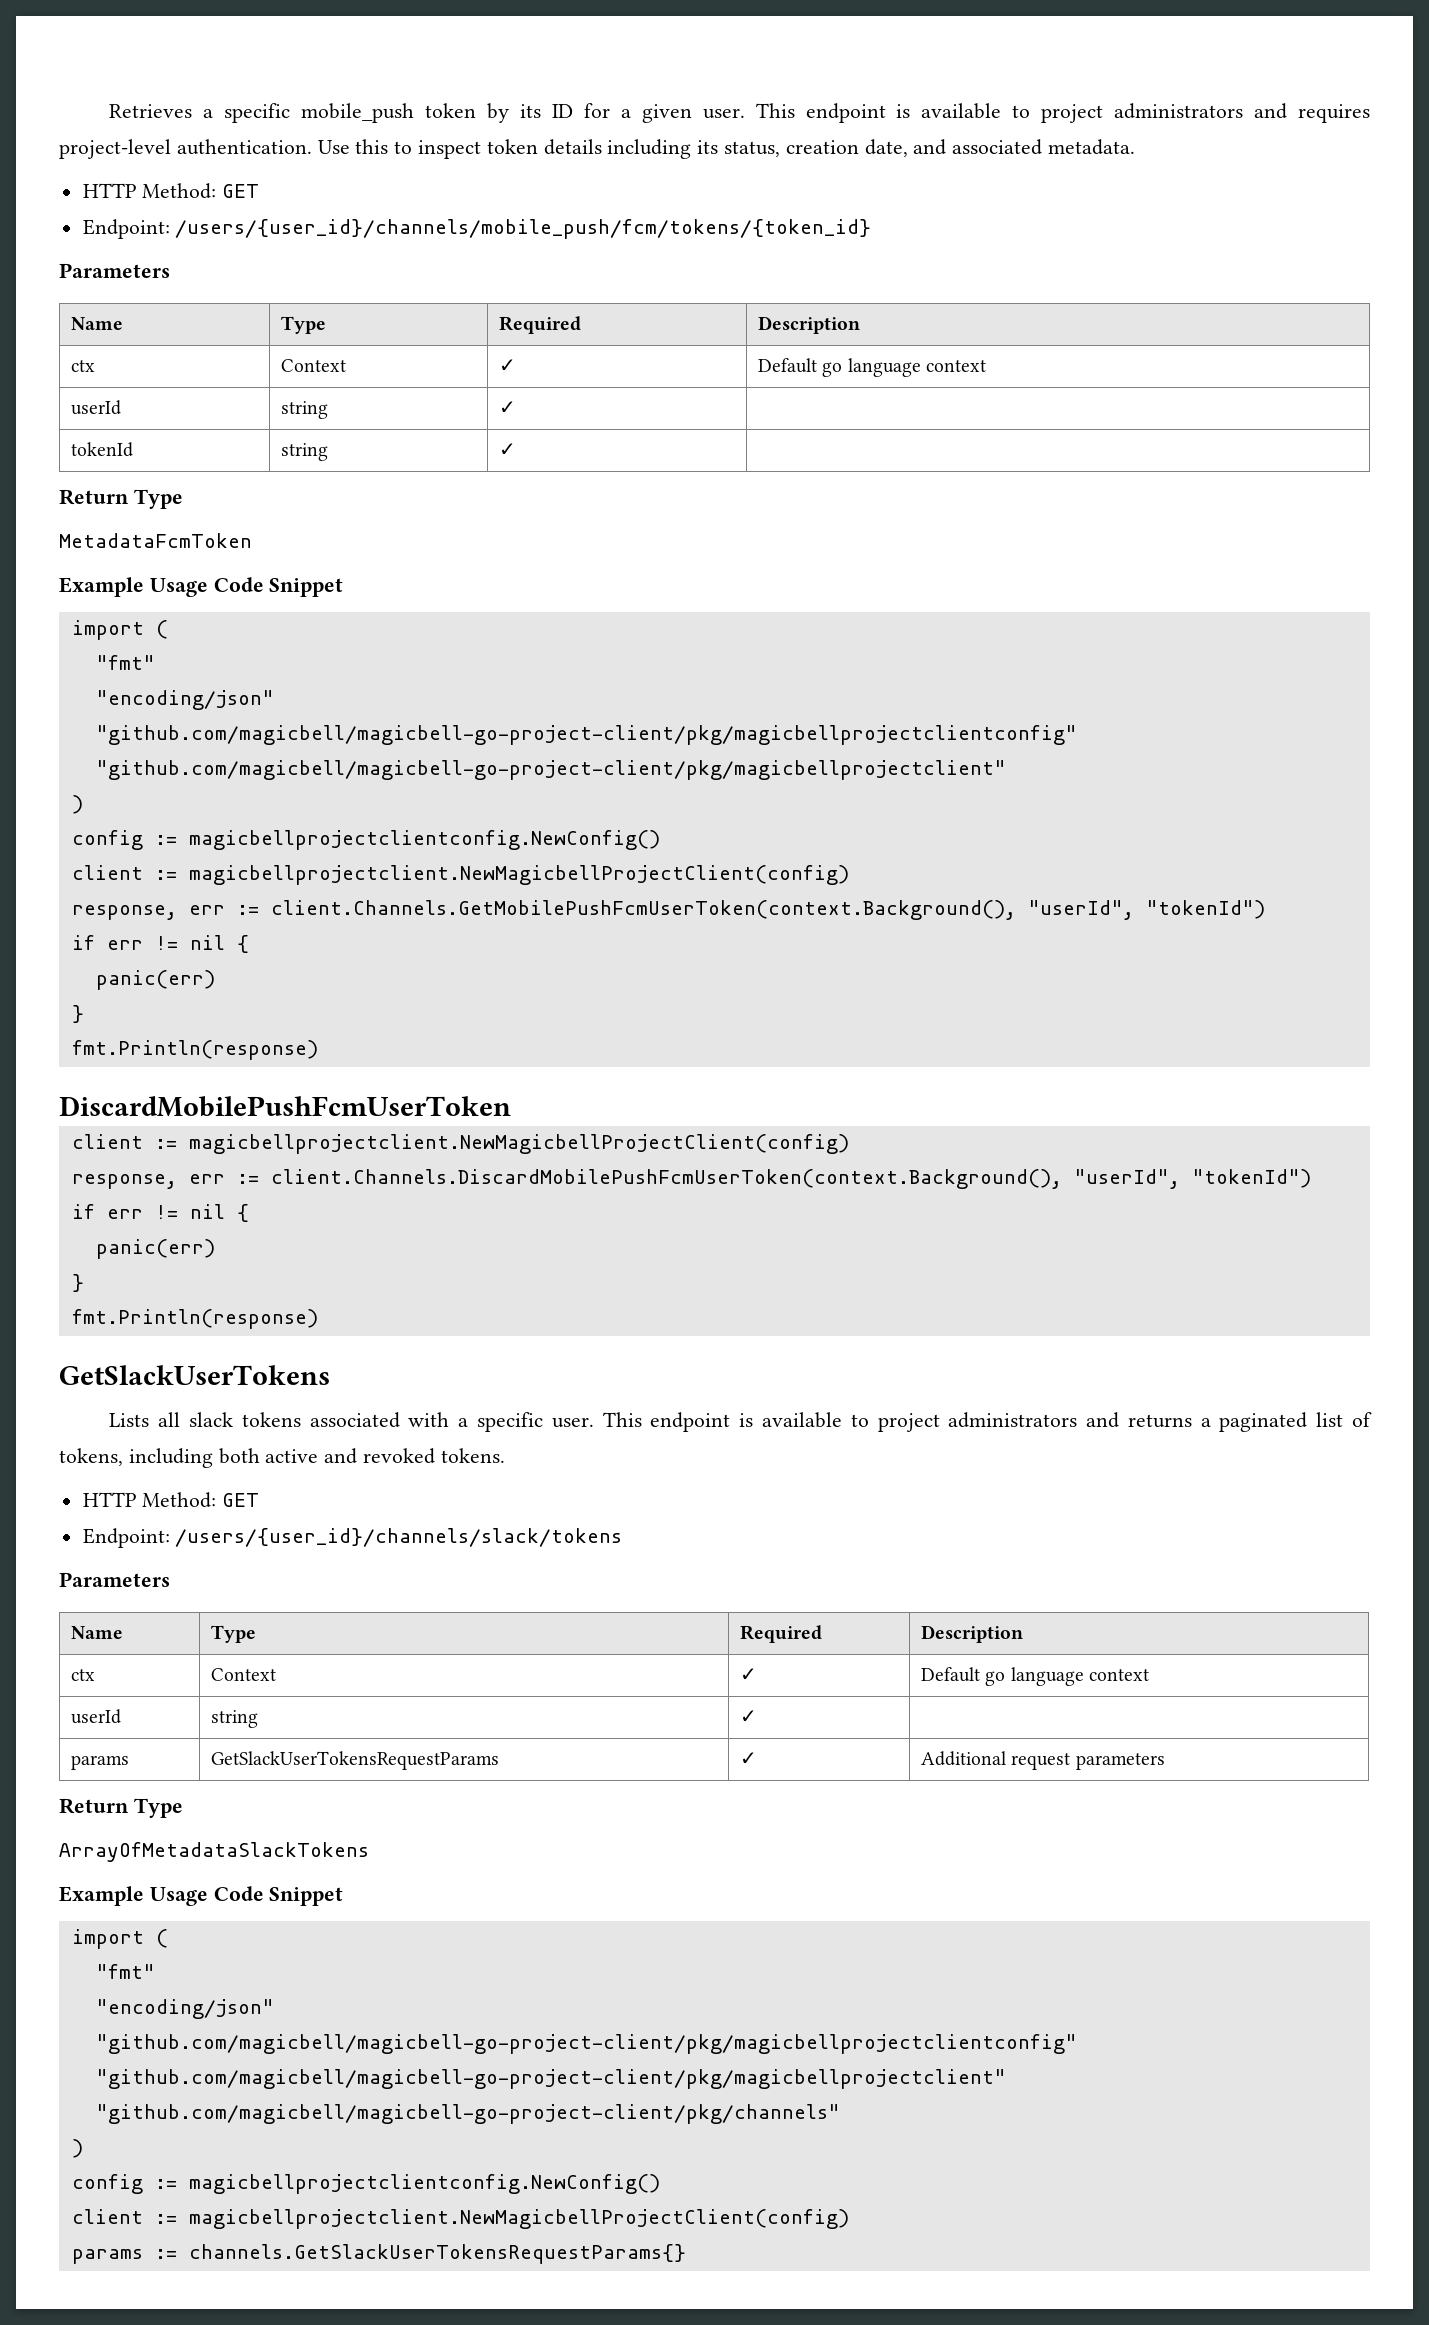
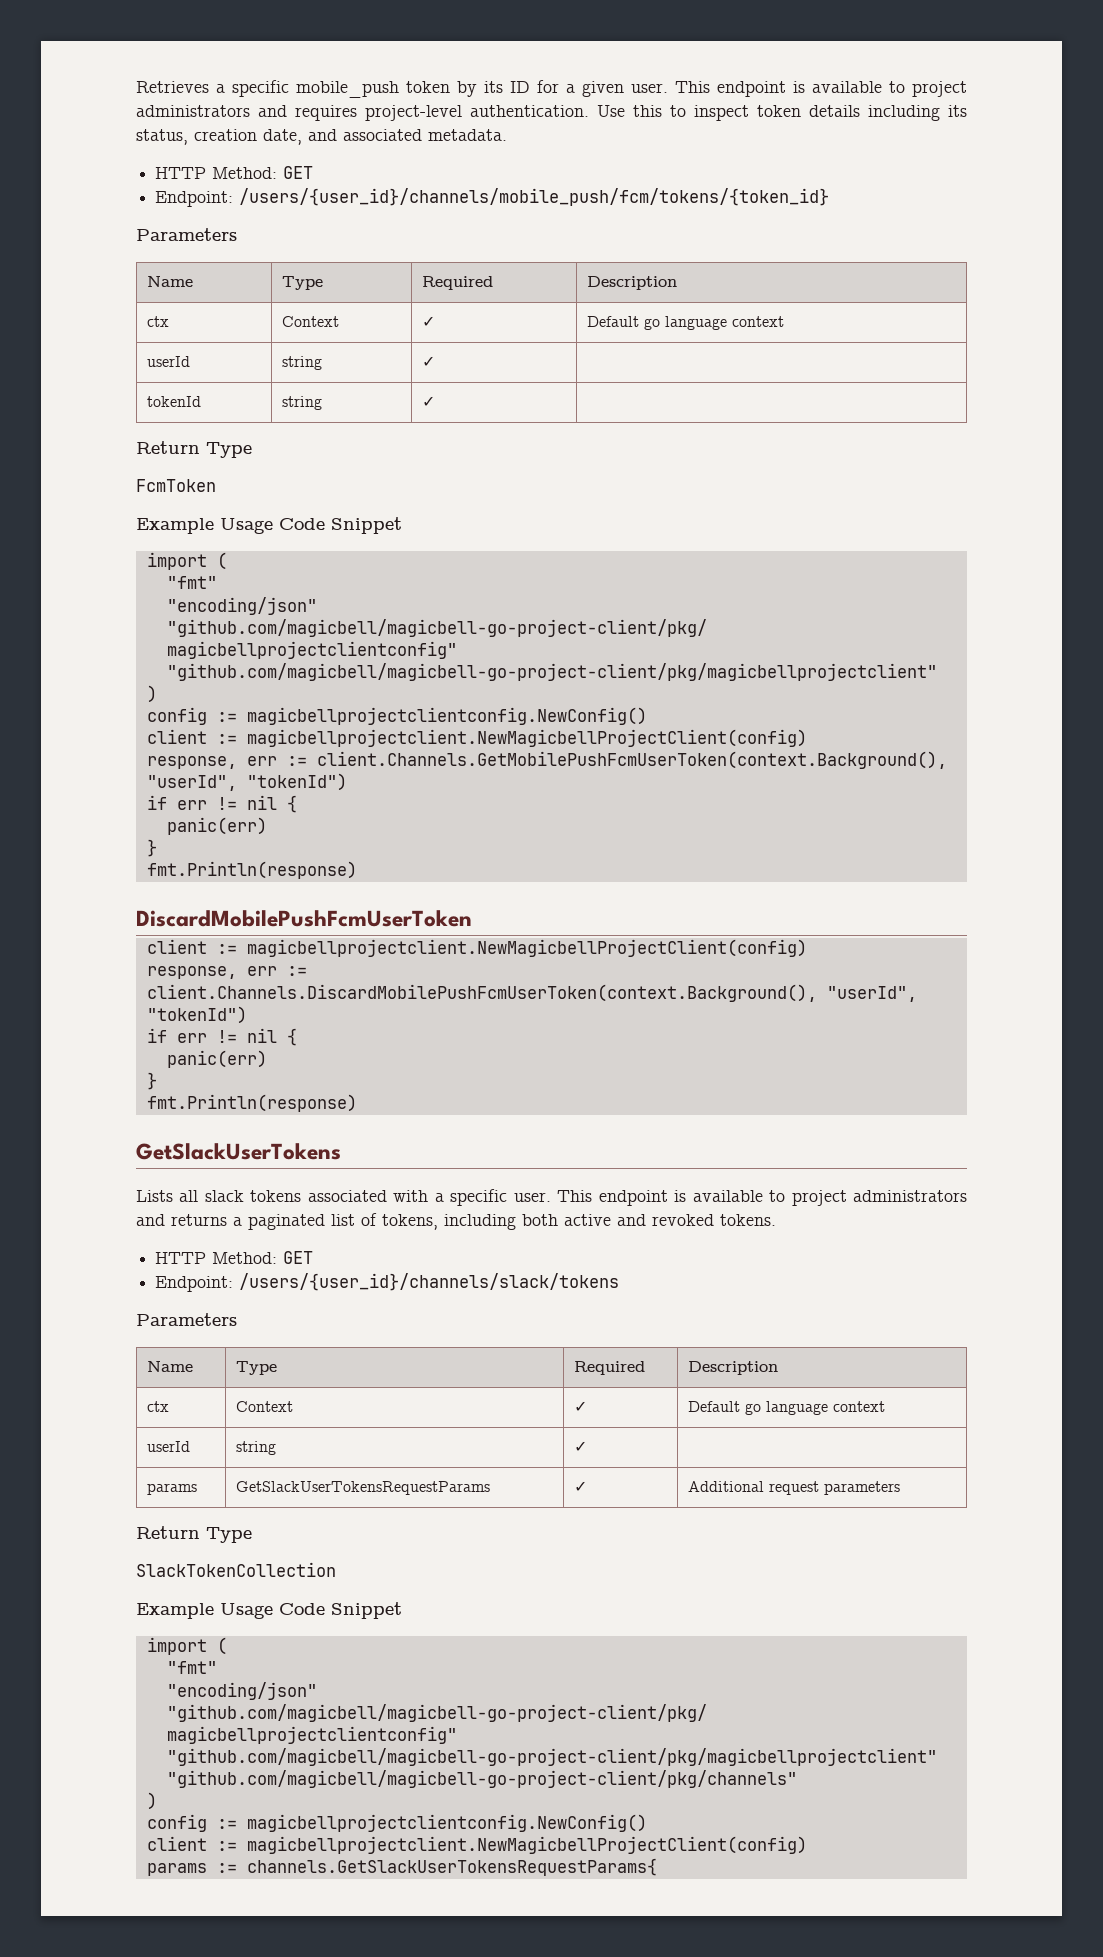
- MetadataFcmToken
+ FcmToken
- ArrayOfMetadataSlackTokens
+ SlackTokenCollection
- params := channels.GetSlackUserTokensRequestParams{}
+ params := channels.GetSlackUserTokensRequestParams{

